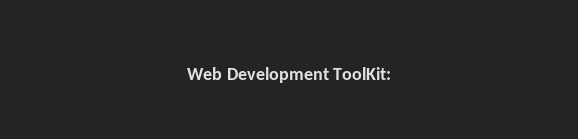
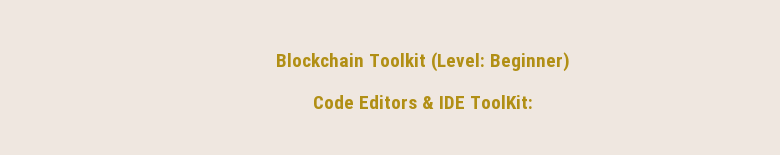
- Web Development ToolKit:
+ Blockchain Toolkit (Level: Beginner)
+ Code Editors & IDE ToolKit:

